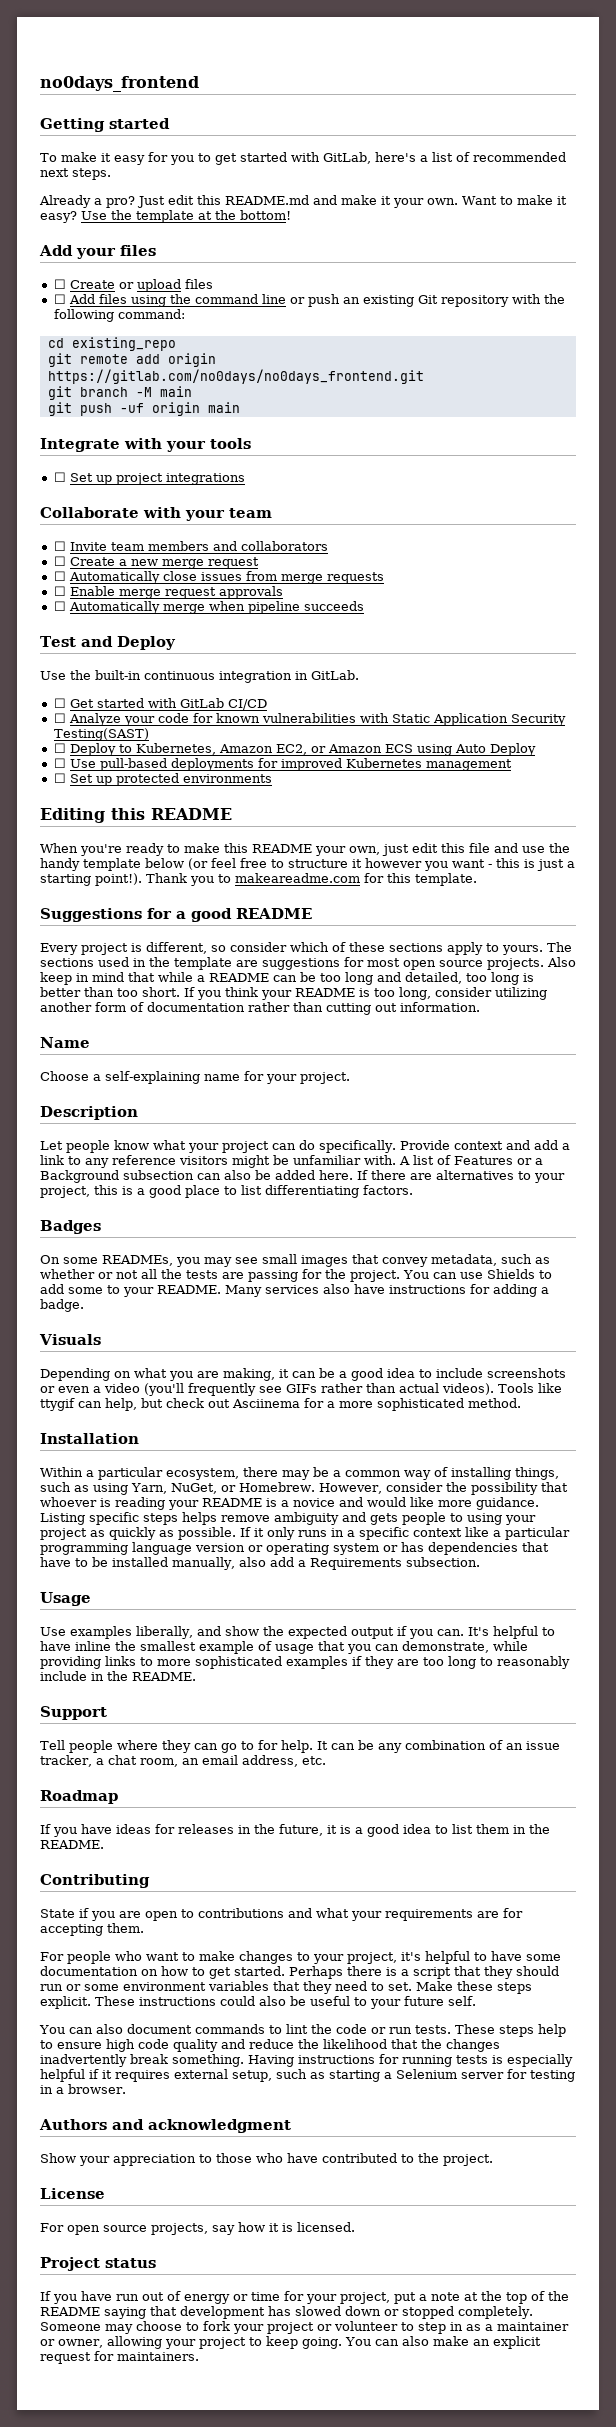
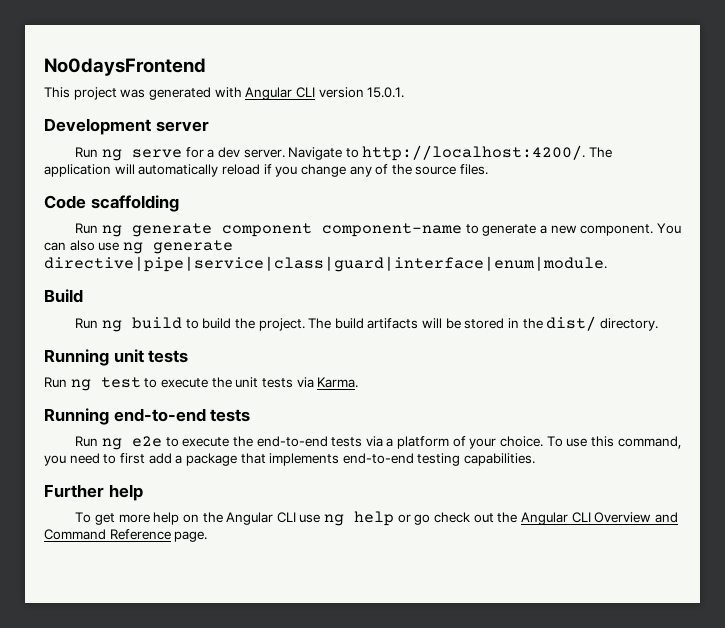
- no0days_frontend
- Getting started
- To make it easy for you to get started with GitLab, here's a list of recommended next steps.
- Already a pro? Just edit this README.md and make it your own. Want to make it easy? Use the template at the bottom!
- Add your files
- ☐ Create or upload files
- ☐ Add files using the command line or push an existing Git repository with the following command:
- cd existing_repo
- git remote add origin https://gitlab.com/no0days/no0days_frontend.git
- git branch -M main
- git push -uf origin main
- Integrate with your tools
- ☐ Set up project integrations
- Collaborate with your team
- ☐ Invite team members and collaborators
- ☐ Create a new merge request
- ☐ Automatically close issues from merge requests
- ☐ Enable merge request approvals
- ☐ Automatically merge when pipeline succeeds
- Test and Deploy
- Use the built-in continuous integration in GitLab.
- ☐ Get started with GitLab CI/CD
- ☐ Analyze your code for known vulnerabilities with Static Application Security Testing(SAST)
- ☐ Deploy to Kubernetes, Amazon EC2, or Amazon ECS using Auto Deploy
- ☐ Use pull-based deployments for improved Kubernetes management
- ☐ Set up protected environments
- Editing this README
- When you're ready to make this README your own, just edit this file and use the handy template below (or feel free to structure it however you want - this is just a starting point!). Thank you to makeareadme.com for this template.
- Suggestions for a good README
- Every project is different, so consider which of these sections apply to yours. The sections used in the template are suggestions for most open source projects. Also keep in mind that while a README can be too long and detailed, too long is better than too short. If you think your README is too long, consider utilizing another form of documentation rather than cutting out information.
- Name
- Choose a self-explaining name for your project.
- Description
- Let people know what your project can do specifically. Provide context and add a link to any reference visitors might be unfamiliar with. A list of Features or a Background subsection can also be added here. If there are alternatives to your project, this is a good place to list differentiating factors.
- Badges
- On some READMEs, you may see small images that convey metadata, such as whether or not all the tests are passing for the project. You can use Shields to add some to your README. Many services also have instructions for adding a badge.
- Visuals
- Depending on what you are making, it can be a good idea to include screenshots or even a video (you'll frequently see GIFs rather than actual videos). Tools like ttygif can help, but check out Asciinema for a more sophisticated method.
- Installation
- Within a particular ecosystem, there may be a common way of installing things, such as using Yarn, NuGet, or Homebrew. However, consider the possibility that whoever is reading your README is a novice and would like more guidance. Listing specific steps helps remove ambiguity and gets people to using your project as quickly as possible. If it only runs in a specific context like a particular programming language version or operating system or has dependencies that have to be installed manually, also add a Requirements subsection.
- Usage
- Use examples liberally, and show the expected output if you can. It's helpful to have inline the smallest example of usage that you can demonstrate, while providing links to more sophisticated examples if they are too long to reasonably include in the README.
- Support
- Tell people where they can go to for help. It can be any combination of an issue tracker, a chat room, an email address, etc.
- Roadmap
- If you have ideas for releases in the future, it is a good idea to list them in the README.
- Contributing
- State if you are open to contributions and what your requirements are for accepting them.
- For people who want to make changes to your project, it's helpful to have some documentation on how to get started. Perhaps there is a script that they should run or some environment variables that they need to set. Make these steps explicit. These instructions could also be useful to your future self.
- You can also document commands to lint the code or run tests. These steps help to ensure high code quality and reduce the likelihood that the changes inadvertently break something. Having instructions for running tests is especially helpful if it requires external setup, such as starting a Selenium server for testing in a browser.
- Authors and acknowledgment
- Show your appreciation to those who have contributed to the project.
- License
- For open source projects, say how it is licensed.
- Project status
- If you have run out of energy or time for your project, put a note at the top of the README saying that development has slowed down or stopped completely. Someone may choose to fork your project or volunteer to step in as a maintainer or owner, allowing your project to keep going. You can also make an explicit request for maintainers.
+ No0daysFrontend
+ This project was generated with Angular CLI version 15.0.1.
+ Development server
+ Run ng serve for a dev server. Navigate to http://localhost:4200/. The application will automatically reload if you change any of the source files.
+ Code scaffolding
+ Run ng generate component component-name to generate a new component. You can also use ng generate directive|pipe|service|class|guard|interface|enum|module.
+ Build
+ Run ng build to build the project. The build artifacts will be stored in the dist/ directory.
+ Running unit tests
+ Run ng test to execute the unit tests via Karma.
+ Running end-to-end tests
+ Run ng e2e to execute the end-to-end tests via a platform of your choice. To use this command, you need to first add a package that implements end-to-end testing capabilities.
+ Further help
+ To get more help on the Angular CLI use ng help or go check out the Angular CLI Overview and Command Reference page.

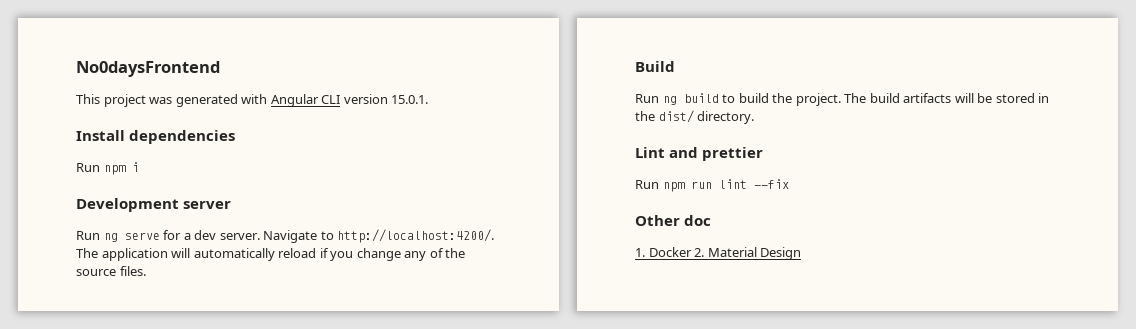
+ Install dependencies
+ Run npm i
- Code scaffolding
- Run ng generate component component-name to generate a new component. You can also use ng generate directive|pipe|service|class|guard|interface|enum|module.
- Running unit tests
- Run ng test to execute the unit tests via Karma.
- Running end-to-end tests
- Run ng e2e to execute the end-to-end tests via a platform of your choice. To use this command, you need to first add a package that implements end-to-end testing capabilities.
- Further help
- To get more help on the Angular CLI use ng help or go check out the Angular CLI Overview and Command Reference page.
+ Lint and prettier
+ Run npm run lint --fix
+ Other doc
+ 1. Docker 2. Material Design

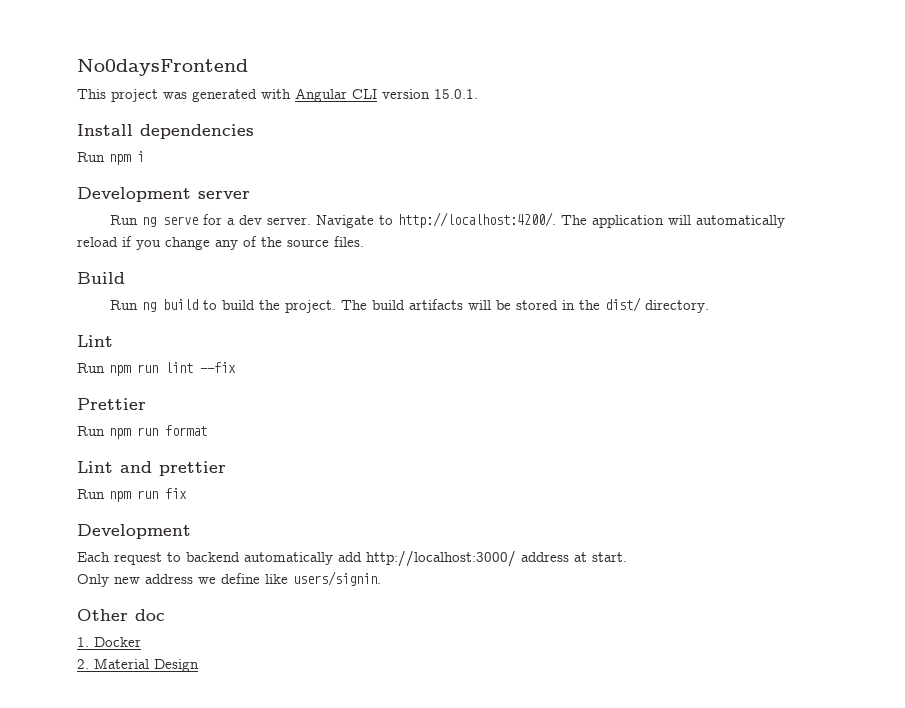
  The build artifacts will be stored in the dist/ directory.
- Lint and prettier
+ Lint
+ Prettier
+ Run npm run format
+ Lint and prettier
+ Run npm run fix
+ Development
+ Each request to backend automatically add http://localhost:3000/ address at start.
+ Only new address we define like users/signin.
- 1. Docker 2. Material Design
+ 1. Docker
+ 2. Material Design

